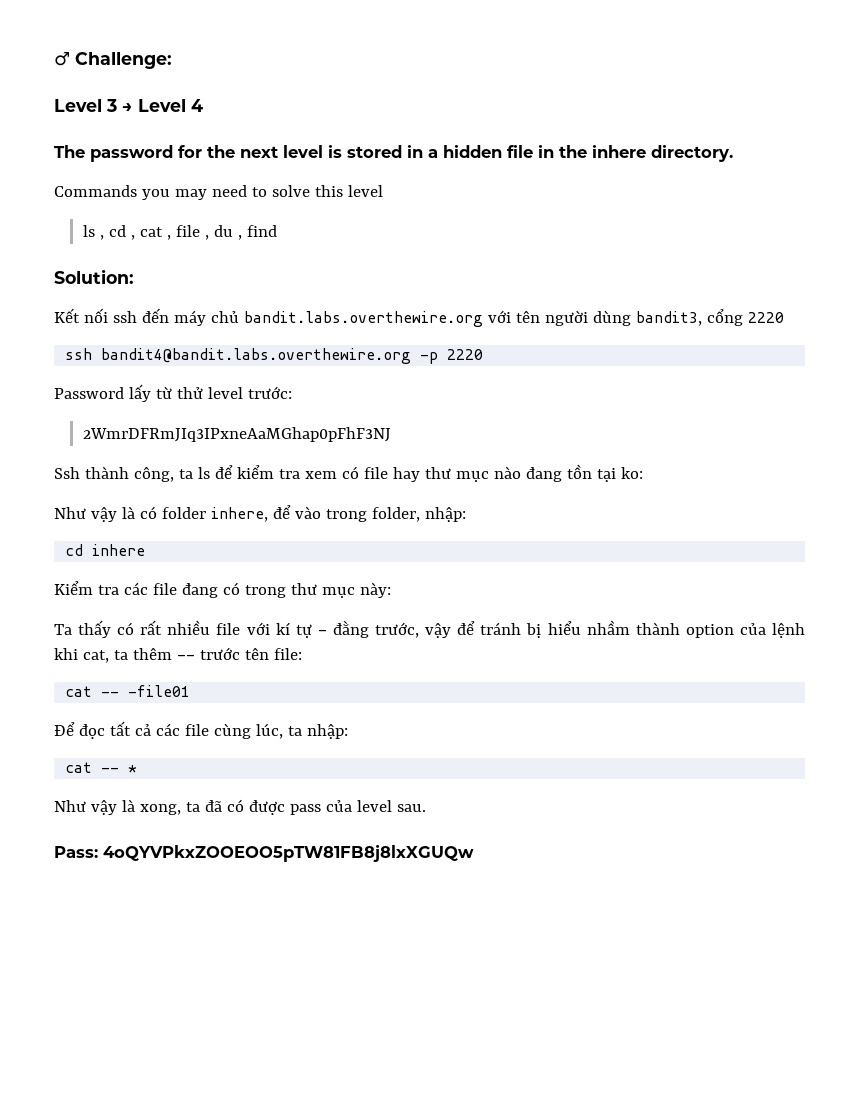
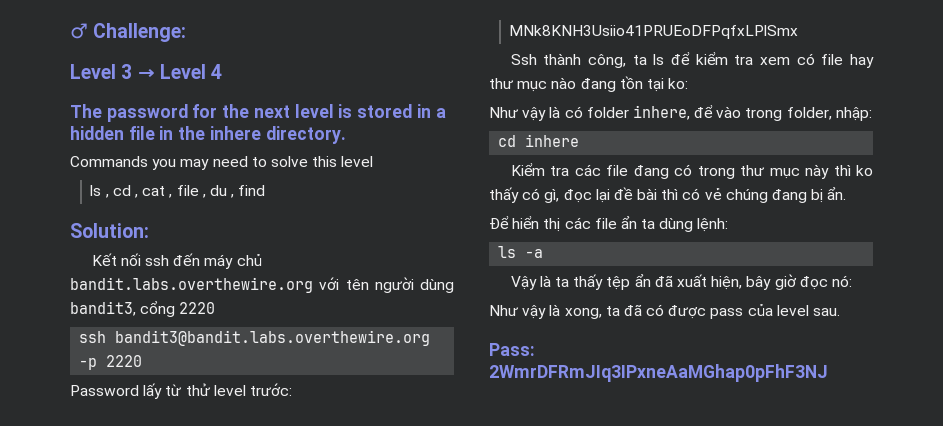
- ssh bandit4@bandit.labs.overthewire.org -p 2220
+ ssh bandit3@bandit.labs.overthewire.org -p 2220
- 2WmrDFRmJIq3IPxneAaMGhap0pFhF3NJ
+ MNk8KNH3Usiio41PRUEoDFPqfxLPlSmx
- Kiểm tra các file đang có trong thư mục này:
- Ta thấy có rất nhiều file với kí tự - đằng trước, vậy để tránh bị hiểu nhầm thành option của lệnh khi cat, ta thêm -- trước tên file:
- cat -- -file01
- Để đọc tất cả các file cùng lúc, ta nhập:
- cat -- *
+ Kiểm tra các file đang có trong thư mục này thì ko thấy có gì, đọc lại đề bài thì có vẻ chúng đang bị ẩn.
+ Để hiển thị các file ẩn ta dùng lệnh:
+ ls -a
+ Vậy là ta thấy tệp ẩn đã xuất hiện, bây giờ đọc nó:
- Pass: 4oQYVPkxZOOEOO5pTW81FB8j8lxXGUQw
+ Pass: 2WmrDFRmJIq3IPxneAaMGhap0pFhF3NJ

